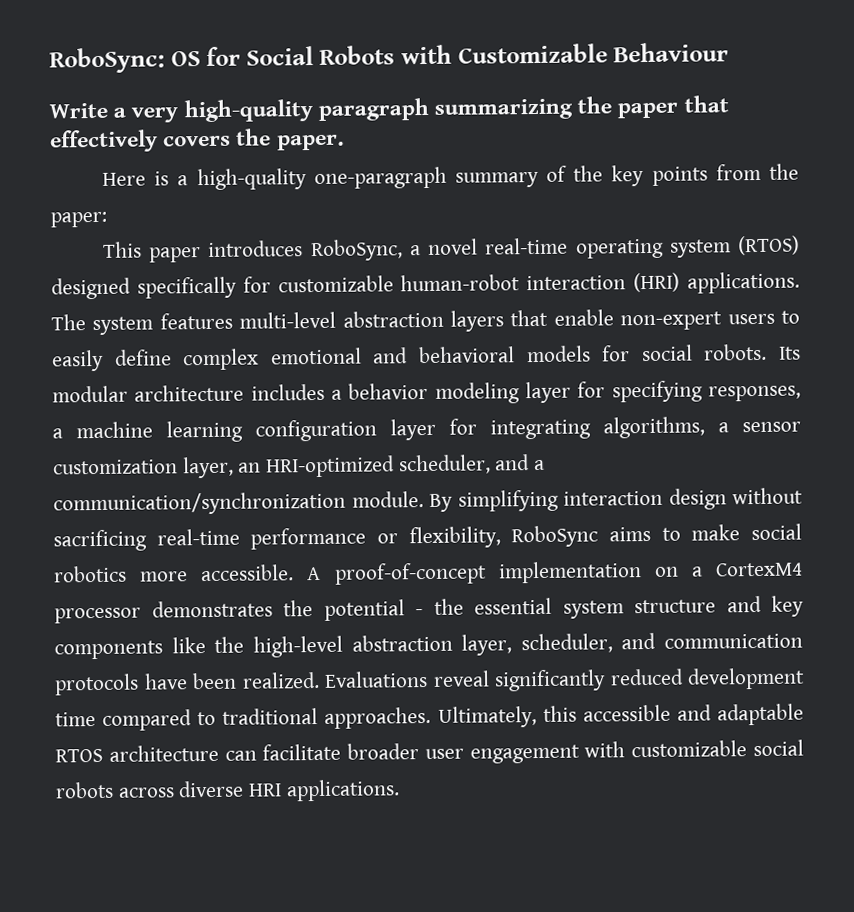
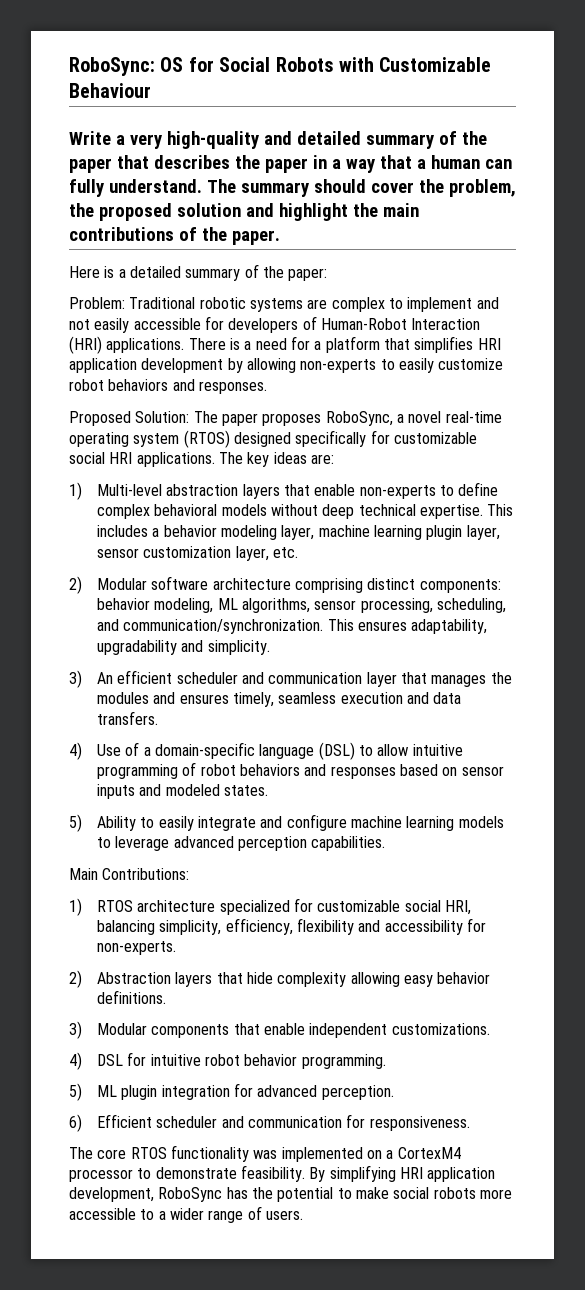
- Write a very high-quality paragraph summarizing the paper that effectively covers the paper.
+ Write a very high-quality and detailed summary of the paper that describes the paper in a way that a human can fully understand. The summary should cover the problem, the proposed solution and highlight the main contributions of the paper.
- Here is a high-quality one-paragraph summary of the key points from the paper:
- This paper introduces RoboSync, a novel real-time operating system (RTOS) designed specifically for customizable human-robot interaction (HRI) applications. The system features multi-level abstraction layers that enable non-expert users to easily define complex emotional and behavioral models for social robots. Its modular architecture includes a behavior modeling layer for specifying responses, a machine learning configuration layer for integrating algorithms, a sensor customization layer, an HRI-optimized scheduler, and a communication/synchronization module. By simplifying interaction design without sacrificing real-time performance or flexibility, RoboSync aims to make social robotics more accessible. A proof-of-concept implementation on a CortexM4 processor demonstrates the potential - the essential system structure and key components like the high-level abstraction layer, scheduler, and communication protocols have been realized. Evaluations reveal significantly reduced development time compared to traditional approaches. Ultimately, this accessible and adaptable RTOS architecture can facilitate broader user engagement with customizable social robots across diverse HRI applications.
+ Here is a detailed summary of the paper:
+ Problem: Traditional robotic systems are complex to implement and not easily accessible for developers of Human-Robot Interaction (HRI) applications. There is a need for a platform that simplifies HRI application development by allowing non-experts to easily customize robot behaviors and responses.
+ Proposed Solution: The paper proposes RoboSync, a novel real-time operating system (RTOS) designed specifically for customizable social HRI applications. The key ideas are:
+ 1) Multi-level abstraction layers that enable non-experts to define complex behavioral models without deep technical expertise. This includes a behavior modeling layer, machine learning plugin layer, sensor customization layer, etc.
+ 2) Modular software architecture comprising distinct components: behavior modeling, ML algorithms, sensor processing, scheduling, and communication/synchronization. This ensures adaptability, upgradability and simplicity.
+ 3) An efficient scheduler and communication layer that manages the modules and ensures timely, seamless execution and data transfers.
+ 4) Use of a domain-specific language (DSL) to allow intuitive programming of robot behaviors and responses based on sensor inputs and modeled states.
+ 5) Ability to easily integrate and configure machine learning models to leverage advanced perception capabilities.
+ Main Contributions:
+ 1) RTOS architecture specialized for customizable social HRI, balancing simplicity, efficiency, flexibility and accessibility for non-experts.
+ 2) Abstraction layers that hide complexity allowing easy behavior definitions.
+ 3) Modular components that enable independent customizations.
+ 4) DSL for intuitive robot behavior programming.
+ 5) ML plugin integration for advanced perception.
+ 6) Efficient scheduler and communication for responsiveness.
+ The core RTOS functionality was implemented on a CortexM4 processor to demonstrate feasibility. By simplifying HRI application development, RoboSync has the potential to make social robots more accessible to a wider range of users.

